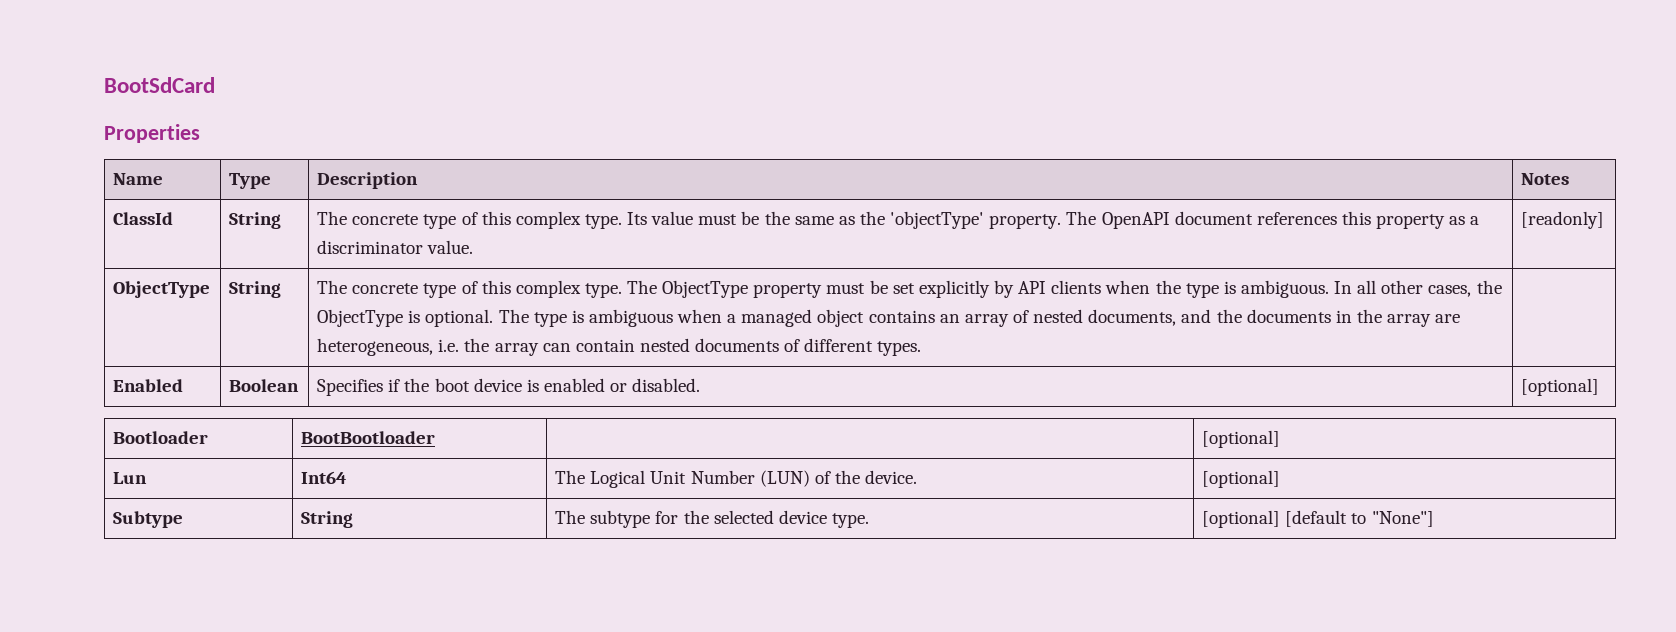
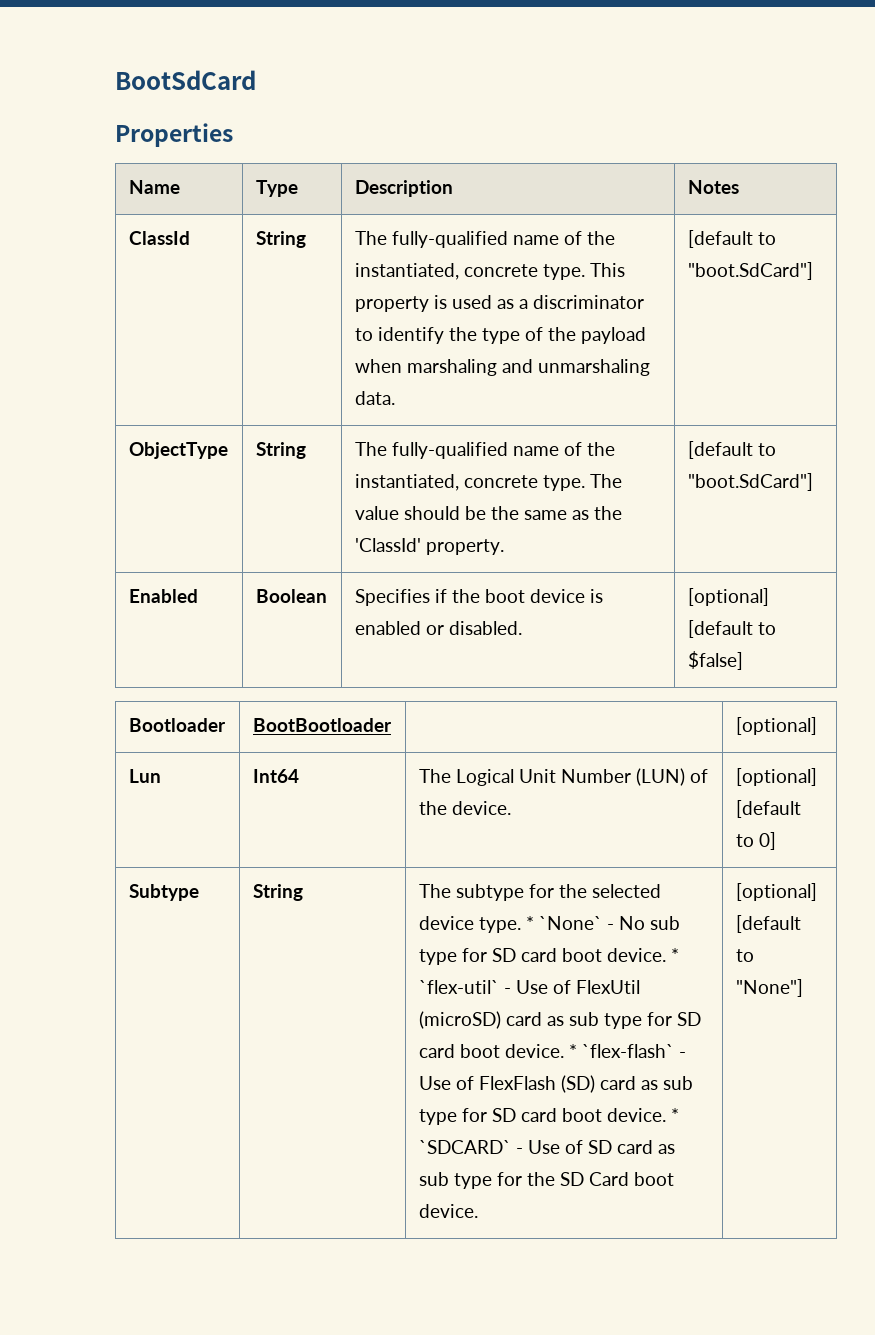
- ClassId | String | The concrete type of this complex type. Its value must be the same as the 'objectType' property. The OpenAPI document references this property as a discriminator value. | [readonly]
- ObjectType | String | The concrete type of this complex type. The ObjectType property must be set explicitly by API clients when the type is ambiguous. In all other cases, the ObjectType is optional. The type is ambiguous when a managed object contains an array of nested documents, and the documents in the array are heterogeneous, i.e. the array can contain nested documents of different types.
+ ClassId | String | The fully-qualified name of the instantiated, concrete type. This property is used as a discriminator to identify the type of the payload when marshaling and unmarshaling data. | [default to "boot.SdCard"]
+ ObjectType | String | The fully-qualified name of the instantiated, concrete type. The value should be the same as the 'ClassId' property. | [default to "boot.SdCard"]
- Enabled | Boolean | Specifies if the boot device is enabled or disabled. | [optional]
+ Enabled | Boolean | Specifies if the boot device is enabled or disabled. | [optional] [default to $false]
- Lun | Int64 | The Logical Unit Number (LUN) of the device. | [optional]
+ Lun | Int64 | The Logical Unit Number (LUN) of the device. | [optional] [default to 0]
+ * `None` - No sub type for SD card boot device. * `flex-util` - Use of FlexUtil (microSD) card as sub type for SD card boot device. * `flex-flash` - Use of FlexFlash (SD) card as sub type for SD card boot device. * `SDCARD` - Use of SD card as sub type for the SD Card boot device.

